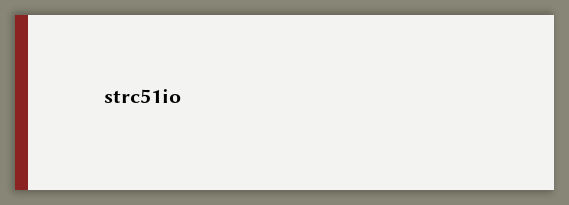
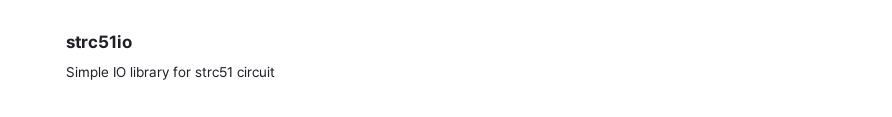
+ Simple IO library for strc51 circuit

